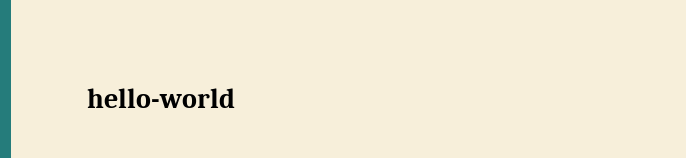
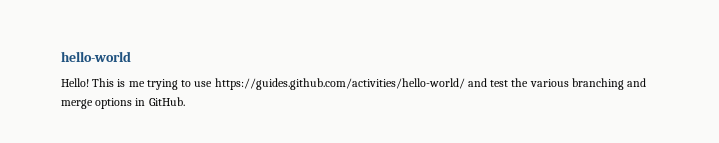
+ Hello! This is me trying to use https://guides.github.com/activities/hello-world/ and test the various branching and merge options in GitHub.

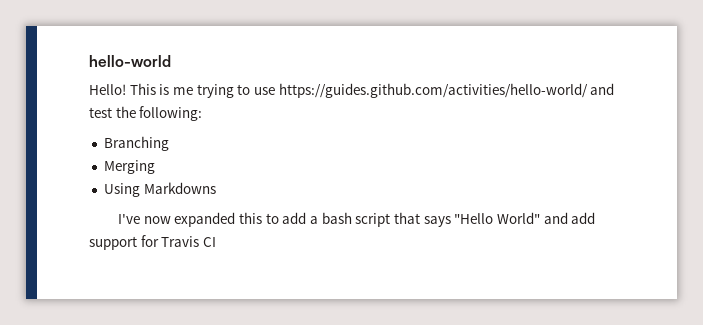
- This is me trying to use https://guides.github.com/activities/hello-world/ and test the various branching and merge options in GitHub.
+ This is me trying to use https://guides.github.com/activities/hello-world/ and test the following:
+ Branching
+ Merging
+ Using Markdowns
+ I've now expanded this to add a bash script that says "Hello World" and add support for Travis CI

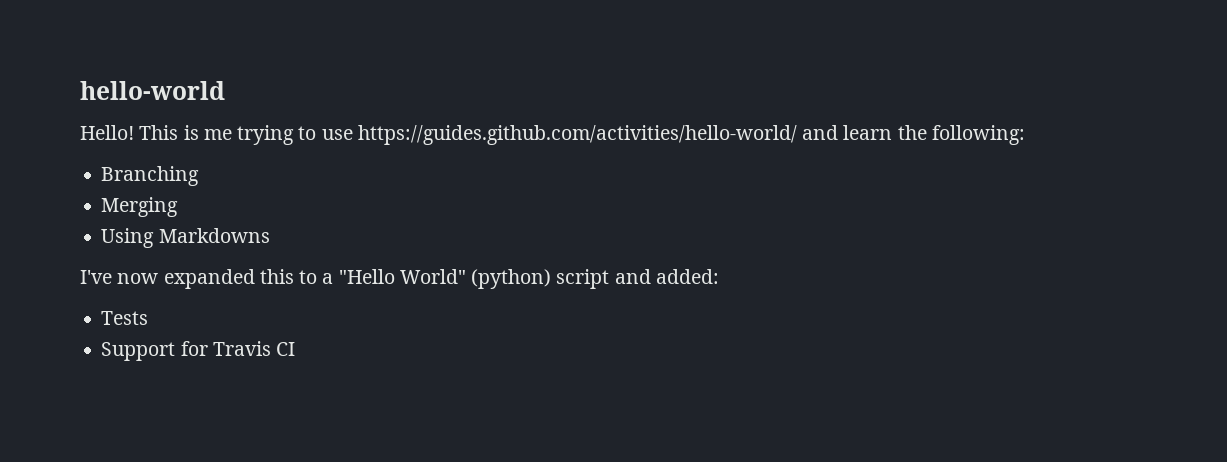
- This is me trying to use https://guides.github.com/activities/hello-world/ and test the following:
+ This is me trying to use https://guides.github.com/activities/hello-world/ and learn the following:
- I've now expanded this to add a bash script that says "Hello World" and add support for Travis CI
+ I've now expanded this to a "Hello World" (python) script and added:
+ Tests
+ Support for Travis CI

